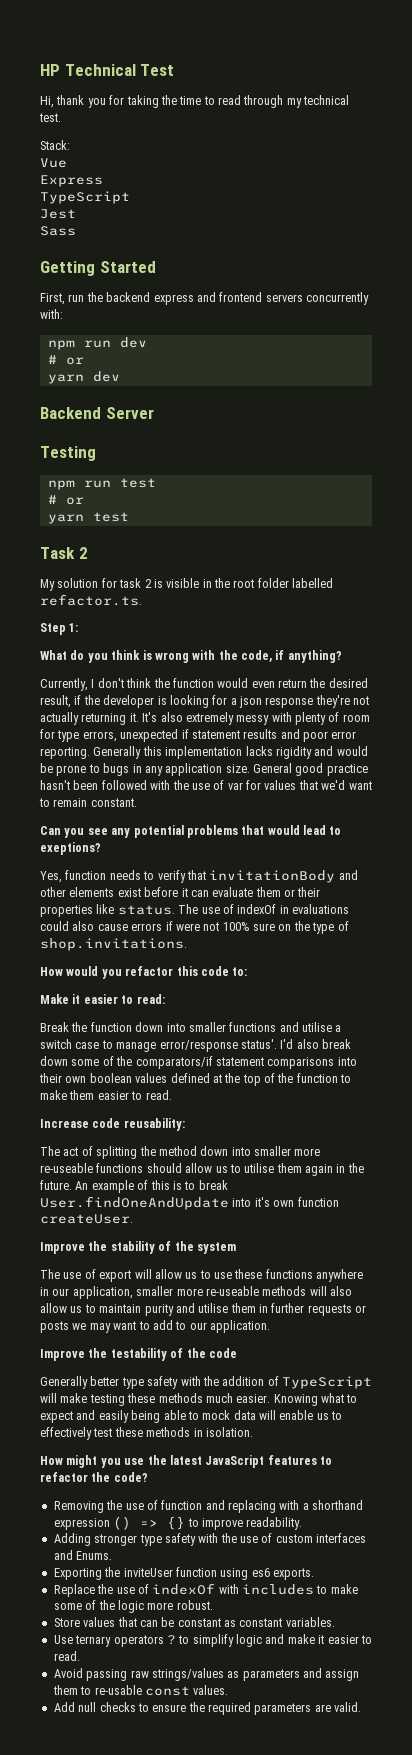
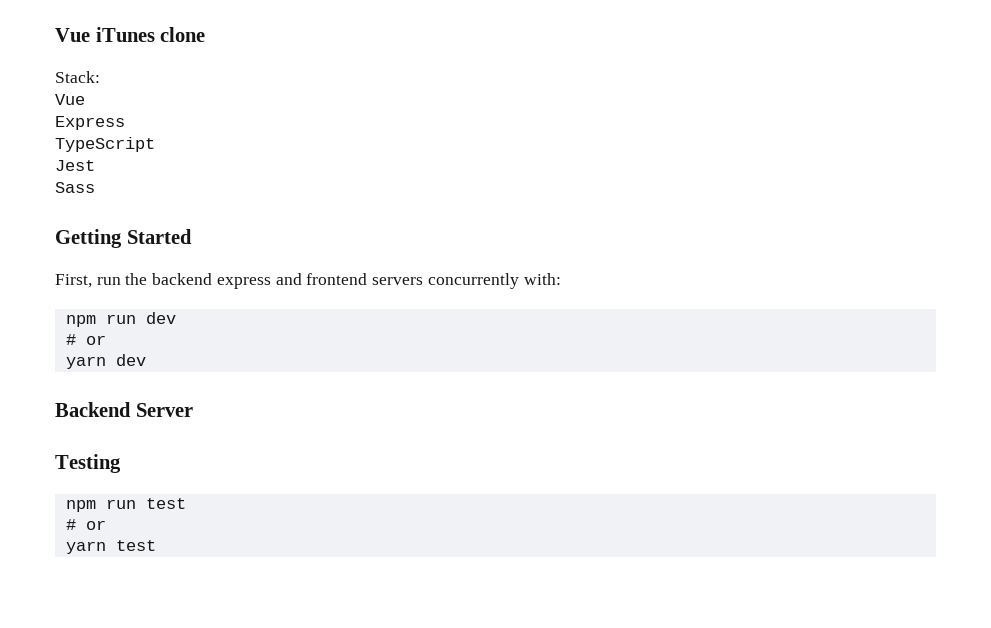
- HP Technical Test
- Hi, thank you for taking the time to read through my technical test.
+ Vue iTunes clone
- Task 2
- My solution for task 2 is visible in the root folder labelled refactor.ts.
- Step 1:
- What do you think is wrong with the code, if anything?
- Currently, I don't think the function would even return the desired result, if the developer is looking for a json response they're not actually returning it. It's also extremely messy with plenty of room for type errors, unexpected if statement results and poor error reporting. Generally this implementation lacks rigidity and would be prone to bugs in any application size. General good practice hasn't been followed with the use of var for values that we'd want to remain constant.
- Can you see any potential problems that would lead to exeptions?
- Yes, function needs to verify that invitationBody and other elements exist before it can evaluate them or their properties like status. The use of indexOf in evaluations could also cause errors if were not 100% sure on the type of shop.invitations.
- How would you refactor this code to:
- Make it easier to read:
- Break the function down into smaller functions and utilise a switch case to manage error/response status'. I'd also break down some of the comparators/if statement comparisons into their own boolean values defined at the top of the function to make them easier to read.
- Increase code reusability:
- The act of splitting the method down into smaller more re-useable functions should allow us to utilise them again in the future. An example of this is to break User.findOneAndUpdate into it's own function createUser.
- Improve the stability of the system
- The use of export will allow us to use these functions anywhere in our application, smaller more re-useable methods will also allow us to maintain purity and utilise them in further requests or posts we may want to add to our application.
- Improve the testability of the code
- Generally better type safety with the addition of TypeScript will make testing these methods much easier. Knowing what to expect and easily being able to mock data will enable us to effectively test these methods in isolation.
- How might you use the latest JavaScript features to refactor the code?
- Removing the use of function and replacing with a shorthand expression () => {} to improve readability.
- Adding stronger type safety with the use of custom interfaces and Enums.
- Exporting the inviteUser function using es6 exports.
- Replace the use of indexOf with includes to make some of the logic more robust.
- Store values that can be constant as constant variables.
- Use ternary operators ? to simplify logic and make it easier to read.
- Avoid passing raw strings/values as parameters and assign them to re-usable const values.
- Add null checks to ensure the required parameters are valid.

